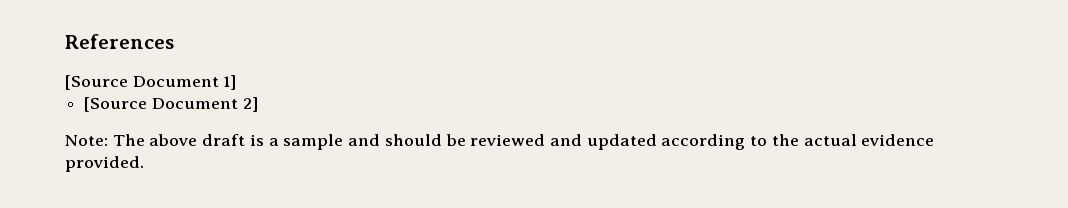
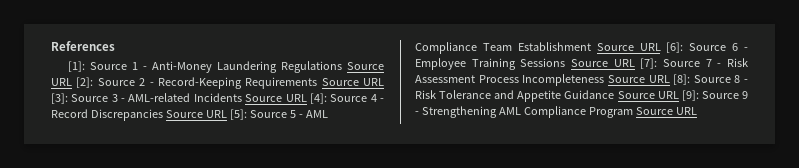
- [Source Document 1]
- [Source Document 2]
- Note: The above draft is a sample and should be reviewed and updated according to the actual evidence provided.
+ [1]: Source 1 - Anti-Money Laundering Regulations Source URL [2]: Source 2 - Record-Keeping Requirements Source URL [3]: Source 3 - AML-related Incidents Source URL [4]: Source 4 - Record Discrepancies Source URL [5]: Source 5 - AML Compliance Team Establishment Source URL [6]: Source 6 - Employee Training Sessions Source URL [7]: Source 7 - Risk Assessment Process Incompleteness Source URL [8]: Source 8 - Risk Tolerance and Appetite Guidance Source URL [9]: Source 9 - Strengthening AML Compliance Program Source URL

